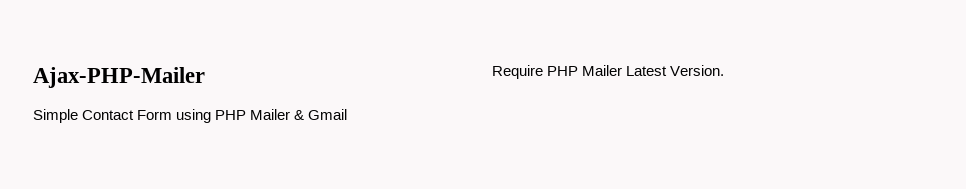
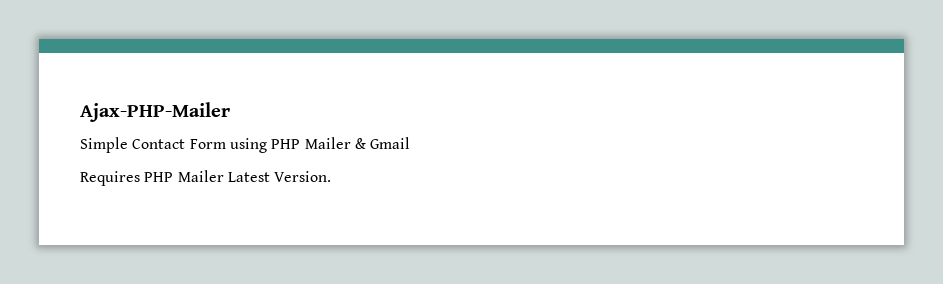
- Require PHP Mailer Latest Version.
+ Requires PHP Mailer Latest Version.

